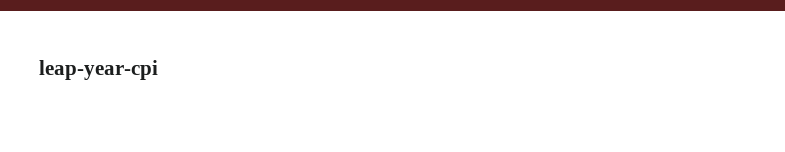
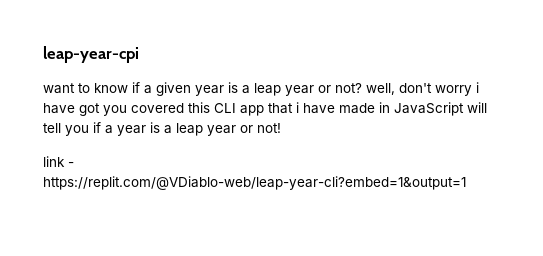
+ want to know if a given year is a leap year or not? well, don't worry i have got you covered this CLI app that i have made in JavaScript will tell you if a year is a leap year or not!
+ link - https://replit.com/@VDiablo-web/leap-year-cli?embed=1&output=1

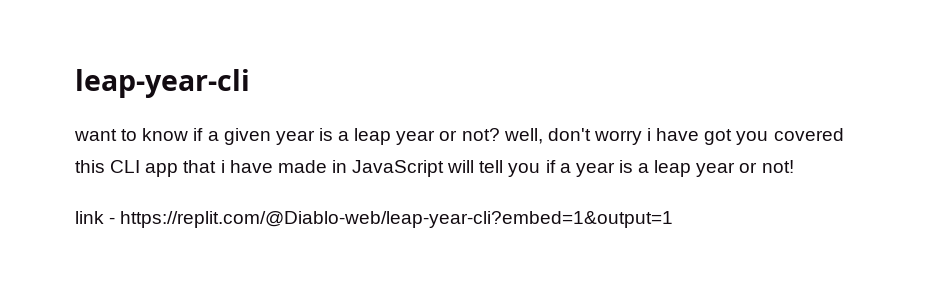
- leap-year-cpi
+ leap-year-cli
- link - https://replit.com/@VDiablo-web/leap-year-cli?embed=1&output=1
+ link - https://replit.com/@Diablo-web/leap-year-cli?embed=1&output=1

